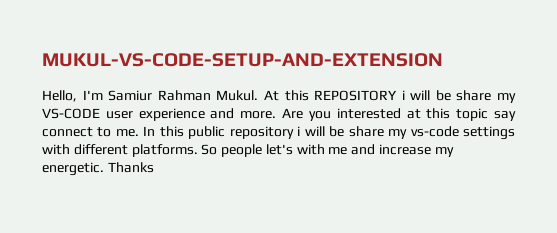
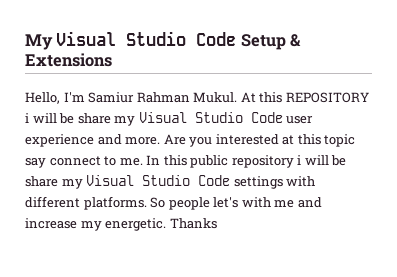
- MUKUL-VS-CODE-SETUP-AND-EXTENSION
+ My Visual Studio Code Setup & Extensions
- At this REPOSITORY i will be share my VS-CODE user experience and more.
+ At this REPOSITORY i will be share my Visual Studio Code user experience and more.
- In this public repository i will be share my vs-code settings with different platforms.
+ In this public repository i will be share my Visual Studio Code settings with different platforms.

